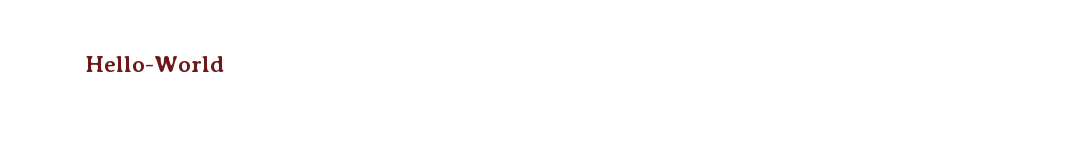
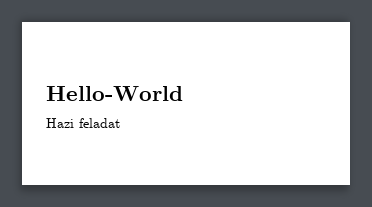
+ Hazi feladat

